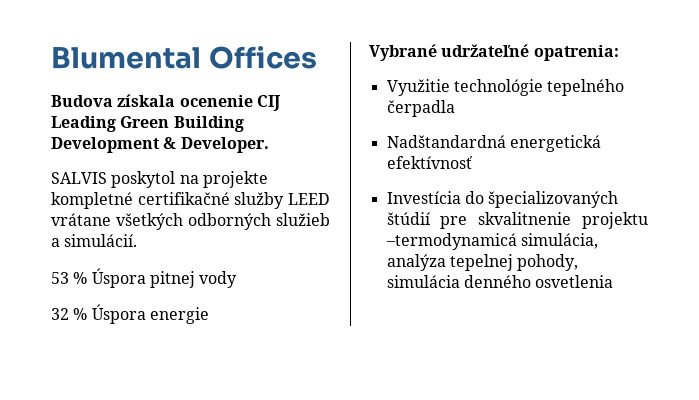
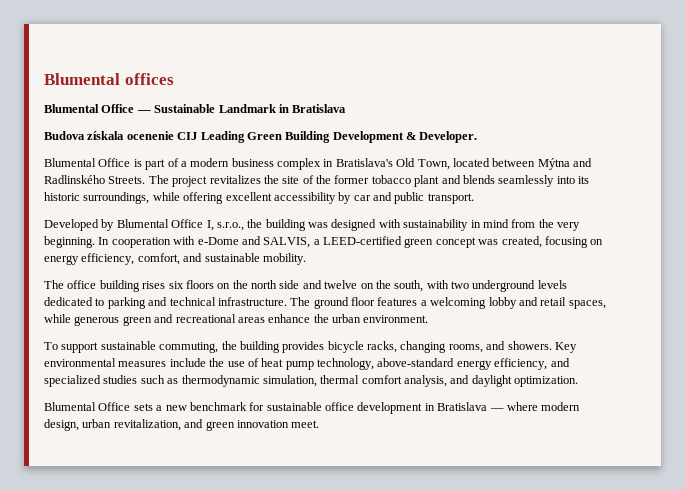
- Blumental Offices
+ Blumental offices
+ Blumental Office — Sustainable Landmark in Bratislava
- SALVIS poskytol na projekte kompletné certifikačné služby LEED vrátane všetkých odborných služieb a simulácií.
- 53 % Úspora pitnej vody
- 32 % Úspora energie
- Vybrané udržateľné opatrenia:
- Využitie technológie tepelného čerpadla
- Nadštandardná energetická efektívnosť
- Investícia do špecializovaných štúdií pre skvalitnenie projektu –termodynamicá simulácia, analýza tepelnej pohody, simulácia denného osvetlenia
+ Blumental Office is part of a modern business complex in Bratislava's Old Town, located between Mýtna and Radlinského Streets. The project revitalizes the site of the former tobacco plant and blends seamlessly into its historic surroundings, while offering excellent accessibility by car and public transport.
+ Developed by Blumental Office I, s.r.o., the building was designed with sustainability in mind from the very beginning. In cooperation with e-Dome and SALVIS, a LEED-certified green concept was created, focusing on energy efficiency, comfort, and sustainable mobility.
+ The office building rises six floors on the north side and twelve on the south, with two underground levels dedicated to parking and technical infrastructure. The ground floor features a welcoming lobby and retail spaces, while generous green and recreational areas enhance the urban environment.
+ To support sustainable commuting, the building provides bicycle racks, changing rooms, and showers. Key environmental measures include the use of heat pump technology, above-standard energy efficiency, and specialized studies such as thermodynamic simulation, thermal comfort analysis, and daylight optimization.
+ Blumental Office sets a new benchmark for sustainable office development in Bratislava — where modern design, urban revitalization, and green innovation meet.

